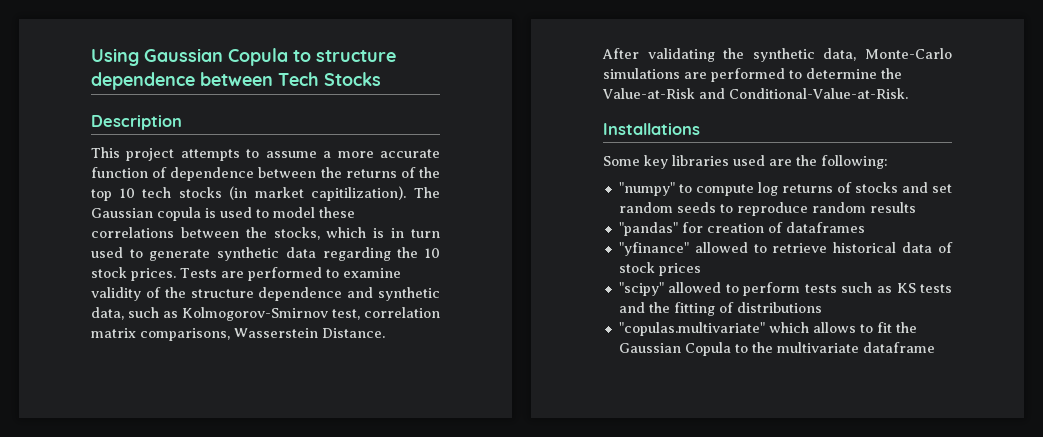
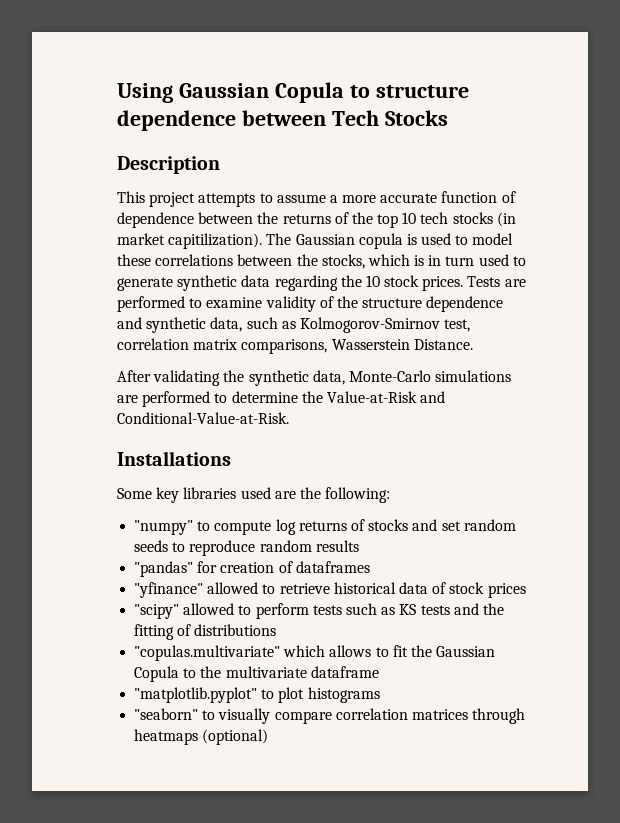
+ "matplotlib.pyplot" to plot histograms
+ "seaborn" to visually compare correlation matrices through heatmaps (optional)

